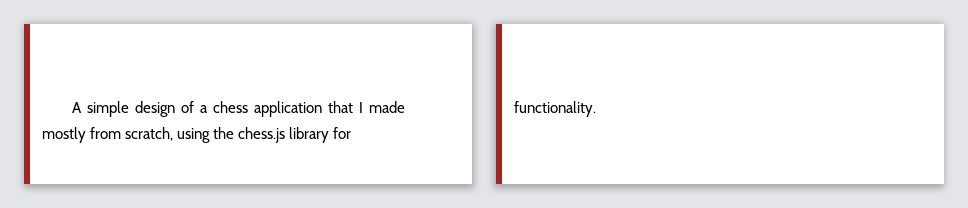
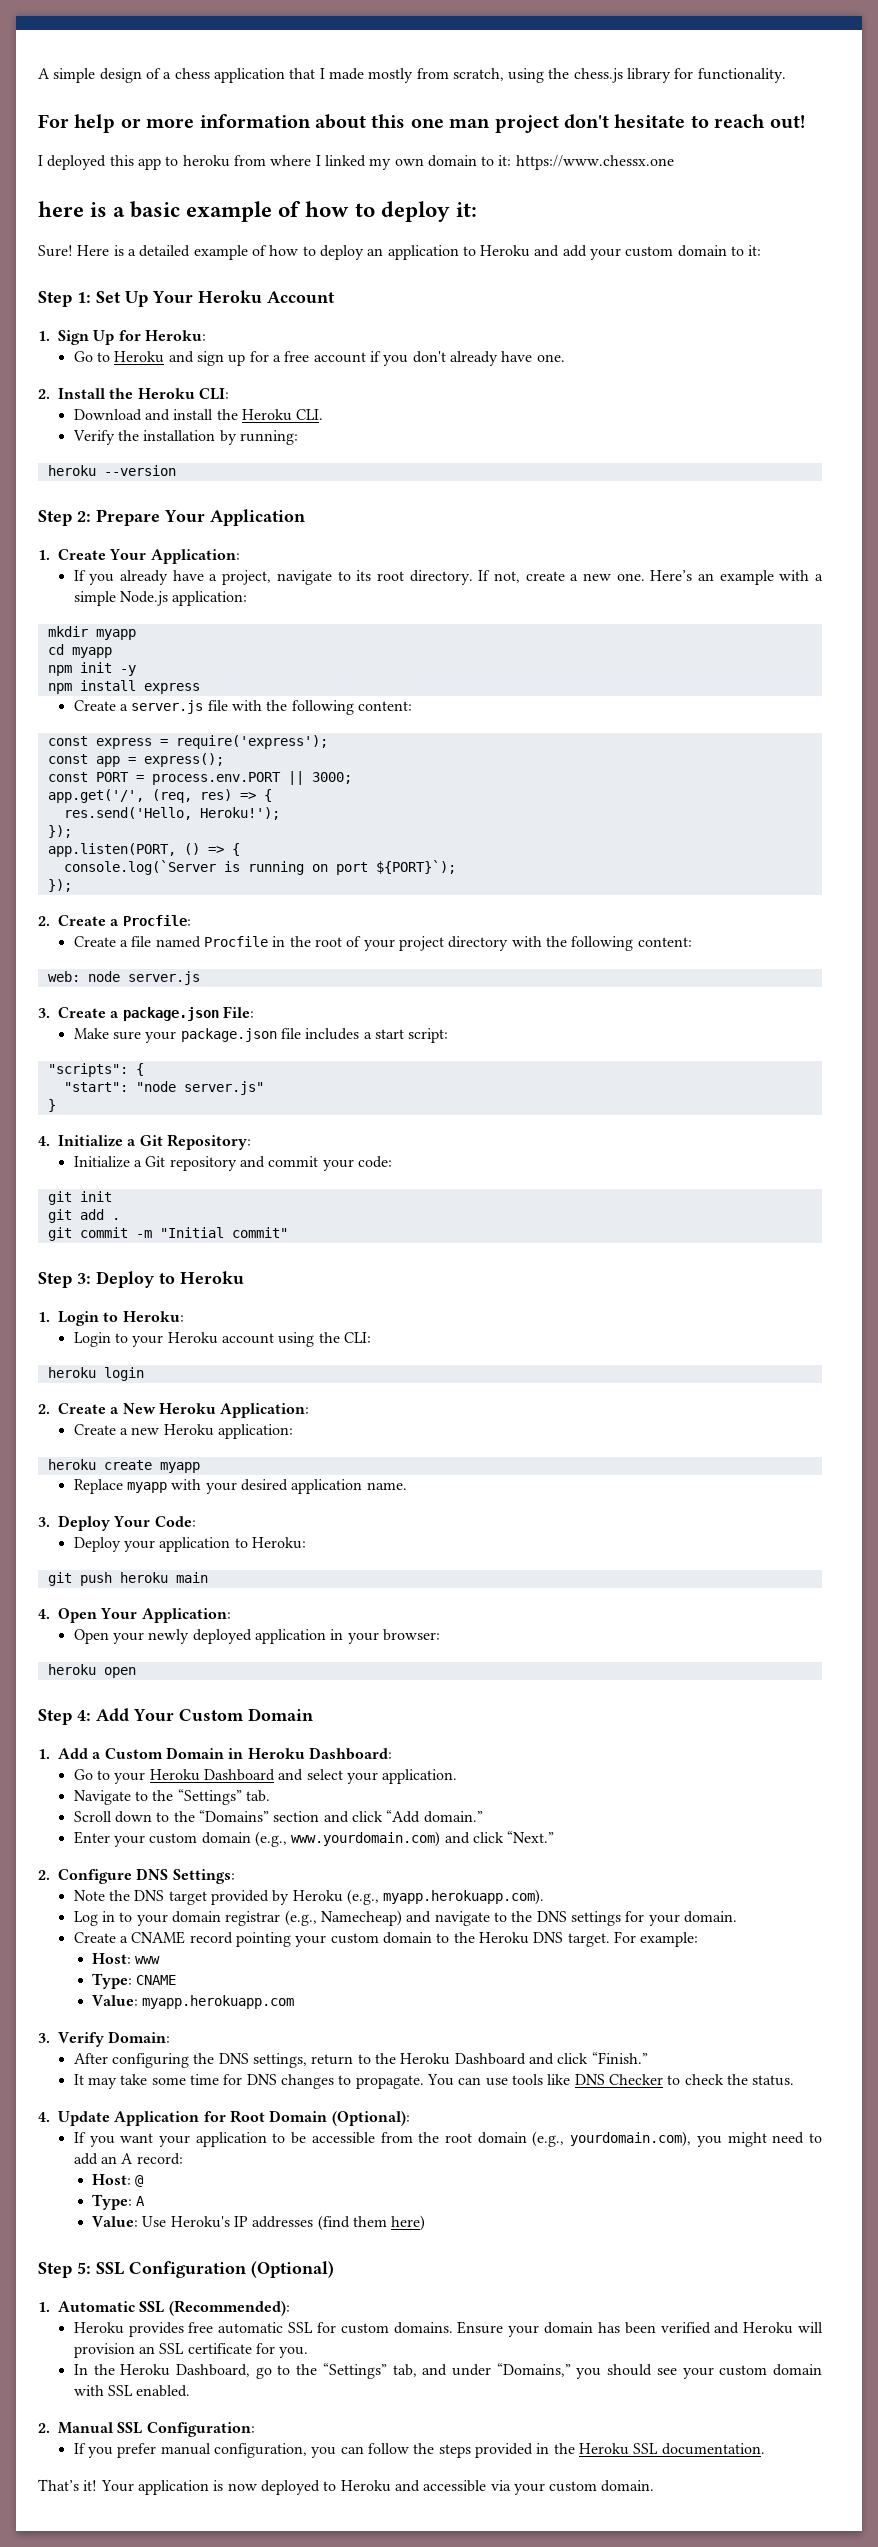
+ For help or more information about this one man project don't hesitate to reach out!
+ I deployed this app to heroku from where I linked my own domain to it: https://www.chessx.one
+ here is a basic example of how to deploy it:
+ Sure! Here is a detailed example of how to deploy an application to Heroku and add your custom domain to it:
+ Step 1: Set Up Your Heroku Account
+ 1. Sign Up for Heroku:
+ Go to Heroku and sign up for a free account if you don't already have one.
+ 2. Install the Heroku CLI:
+ Download and install the Heroku CLI.
+ Verify the installation by running:
+ heroku --version
+ Step 2: Prepare Your Application
+ 1. Create Your Application:
+ If you already have a project, navigate to its root directory. If not, create a new one. Here’s an example with a simple Node.js application:
+ mkdir myapp
+ cd myapp
+ npm init -y
+ npm install express
+ Create a server.js file with the following content:
+ const express = require('express');
+ const app = express();
+ const PORT = process.env.PORT || 3000;
+ app.get('/', (req, res) => {
+ res.send('Hello, Heroku!');
+ });
+ app.listen(PORT, () => {
+ console.log(`Server is running on port ${PORT}`);
+ });
+ 2. Create a Procfile:
+ Create a file named Procfile in the root of your project directory with the following content:
+ web: node server.js
+ 3. Create a package.json File:
+ Make sure your package.json file includes a start script:
+ "scripts": {
+ "start": "node server.js"
+ }
+ 4. Initialize a Git Repository:
+ Initialize a Git repository and commit your code:
+ git init
+ git add .
+ git commit -m "Initial commit"
+ Step 3: Deploy to Heroku
+ 1. Login to Heroku:
+ Login to your Heroku account using the CLI:
+ heroku login
+ 2. Create a New Heroku Application:
+ Create a new Heroku application:
+ heroku create myapp
+ Replace myapp with your desired application name.
+ 3. Deploy Your Code:
+ Deploy your application to Heroku:
+ git push heroku main
+ 4. Open Your Application:
+ Open your newly deployed application in your browser:
+ heroku open
+ Step 4: Add Your Custom Domain
+ 1. Add a Custom Domain in Heroku Dashboard:
+ Go to your Heroku Dashboard and select your application.
+ Navigate to the “Settings” tab.
+ Scroll down to the “Domains” section and click “Add domain.”
+ Enter your custom domain (e.g., www.yourdomain.com) and click “Next.”
+ 2. Configure DNS Settings:
+ Note the DNS target provided by Heroku (e.g., myapp.herokuapp.com).
+ Log in to your domain registrar (e.g., Namecheap) and navigate to the DNS settings for your domain.
+ Create a CNAME record pointing your custom domain to the Heroku DNS target. For example:
+ Host: www
+ Type: CNAME
+ Value: myapp.herokuapp.com
+ 3. Verify Domain:
+ After configuring the DNS settings, return to the Heroku Dashboard and click “Finish.”
+ It may take some time for DNS changes to propagate. You can use tools like DNS Checker to check the status.
+ 4. Update Application for Root Domain (Optional):
+ If you want your application to be accessible from the root domain (e.g., yourdomain.com), you might need to add an A record:
+ Host: @
+ Type: A
+ Value: Use Heroku's IP addresses (find them here)
+ Step 5: SSL Configuration (Optional)
+ 1. Automatic SSL (Recommended):
+ Heroku provides free automatic SSL for custom domains. Ensure your domain has been verified and Heroku will provision an SSL certificate for you.
+ In the Heroku Dashboard, go to the “Settings” tab, and under “Domains,” you should see your custom domain with SSL enabled.
+ 2. Manual SSL Configuration:
+ If you prefer manual configuration, you can follow the steps provided in the Heroku SSL documentation.
+ That’s it! Your application is now deployed to Heroku and accessible via your custom domain.

